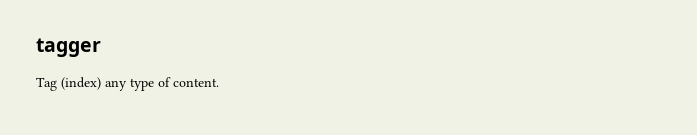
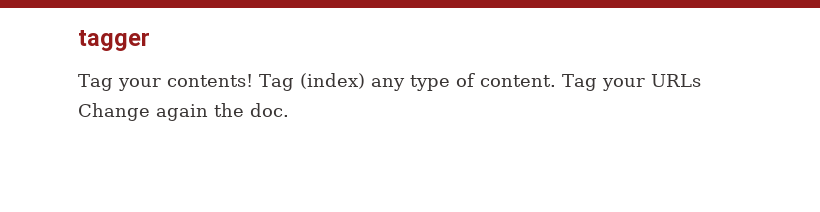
- Tag (index) any type of content.
+ Tag your contents! Tag (index) any type of content.
+ Tag your URLs Change again the doc.

